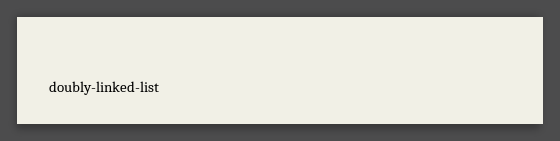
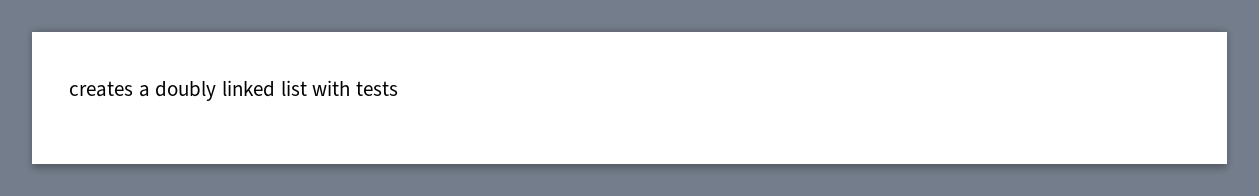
- doubly-linked-list
+ creates a doubly linked list with tests

